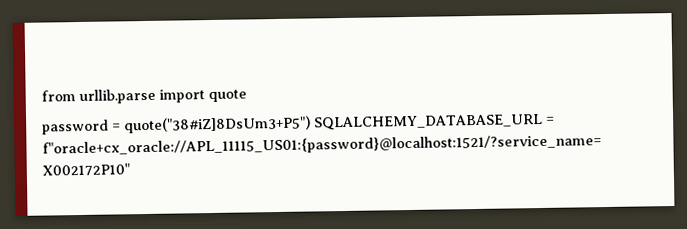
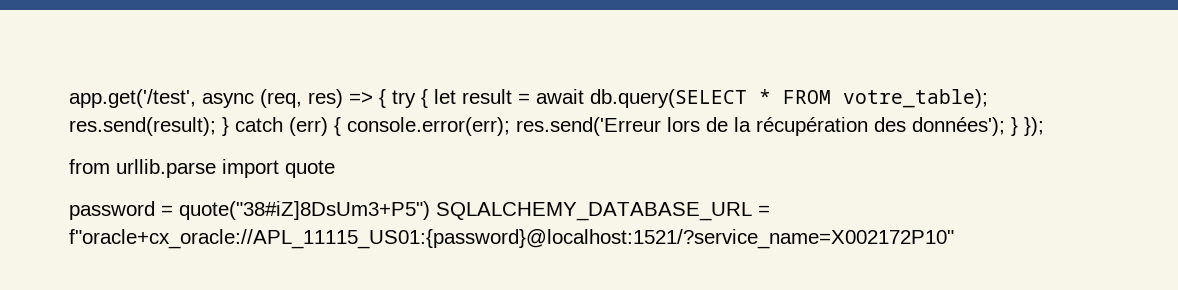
+ app.get('/test', async (req, res) => { try { let result = await db.query(SELECT * FROM votre_table); res.send(result); } catch (err) { console.error(err); res.send('Erreur lors de la récupération des données'); } });

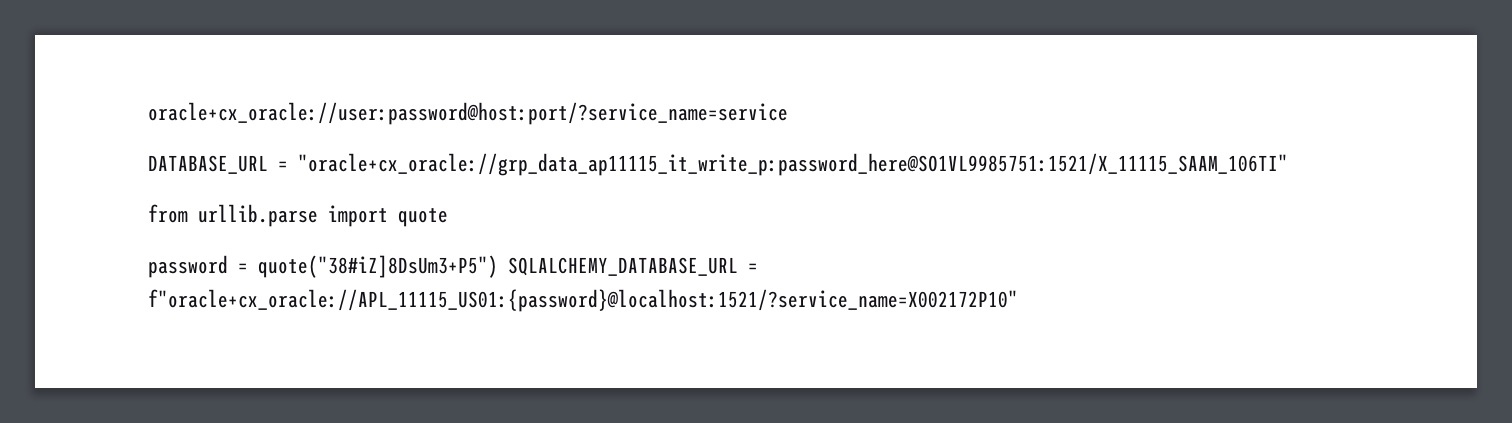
- app.get('/test', async (req, res) => { try { let result = await db.query(SELECT * FROM votre_table); res.send(result); } catch (err) { console.error(err); res.send('Erreur lors de la récupération des données'); } });
+ oracle+cx_oracle://user:password@host:port/?service_name=service
+ DATABASE_URL = "oracle+cx_oracle://grp_data_ap11115_it_write_p:password_here@SO1VL9985751:1521/X_11115_SAAM_106TI"

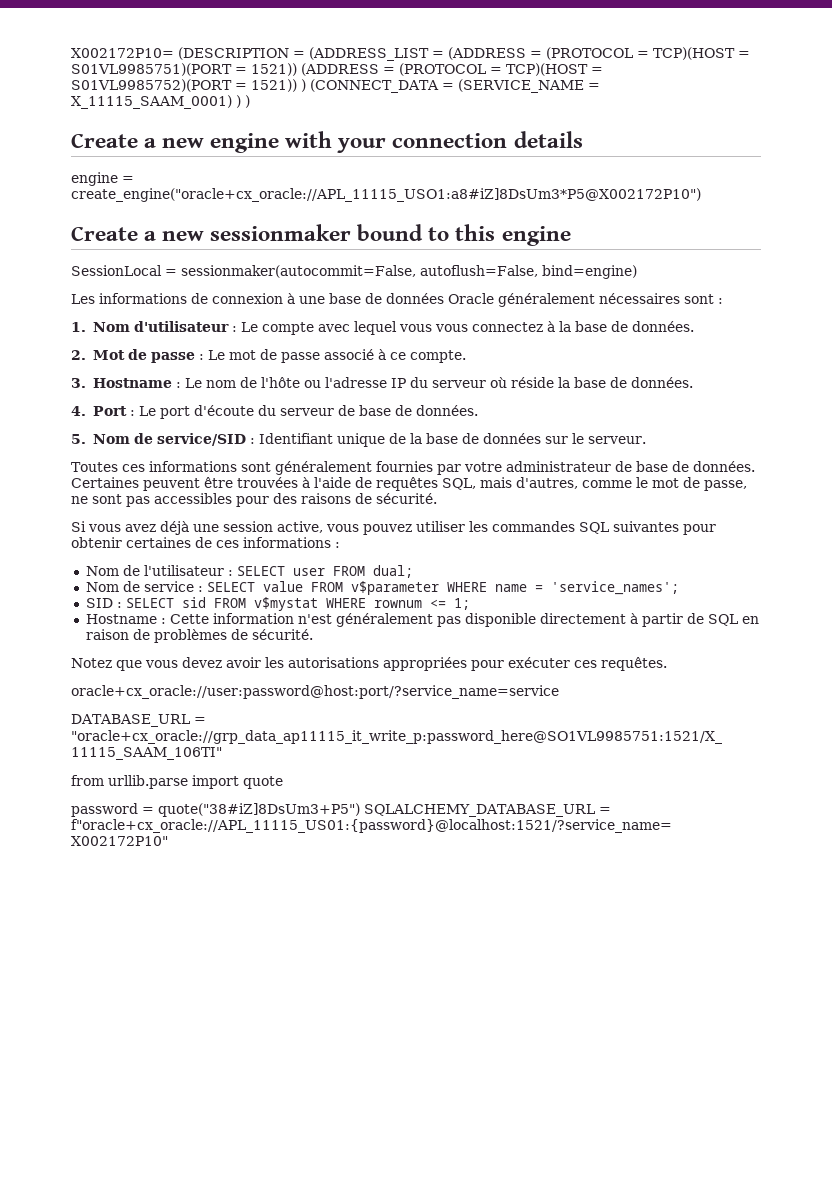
+ X002172P10= (DESCRIPTION = (ADDRESS_LIST = (ADDRESS = (PROTOCOL = TCP)(HOST = S01VL9985751)(PORT = 1521)) (ADDRESS = (PROTOCOL = TCP)(HOST = S01VL9985752)(PORT = 1521)) ) (CONNECT_DATA = (SERVICE_NAME = X_11115_SAAM_0001) ) )
+ Create a new engine with your connection details
+ engine = create_engine("oracle+cx_oracle://APL_11115_USO1:a8#iZ]8DsUm3*P5@X002172P10")
+ Create a new sessionmaker bound to this engine
+ SessionLocal = sessionmaker(autocommit=False, autoflush=False, bind=engine)
+ Les informations de connexion à une base de données Oracle généralement nécessaires sont :
+ 1. Nom d'utilisateur : Le compte avec lequel vous vous connectez à la base de données.
+ 2. Mot de passe : Le mot de passe associé à ce compte.
+ 3. Hostname : Le nom de l'hôte ou l'adresse IP du serveur où réside la base de données.
+ 4. Port : Le port d'écoute du serveur de base de données.
+ 5. Nom de service/SID : Identifiant unique de la base de données sur le serveur.
+ Toutes ces informations sont généralement fournies par votre administrateur de base de données. Certaines peuvent être trouvées à l'aide de requêtes SQL, mais d'autres, comme le mot de passe, ne sont pas accessibles pour des raisons de sécurité.
+ Si vous avez déjà une session active, vous pouvez utiliser les commandes SQL suivantes pour obtenir certaines de ces informations :
+ Nom de l'utilisateur : SELECT user FROM dual;
+ Nom de service : SELECT value FROM v$parameter WHERE name = 'service_names';
+ SID : SELECT sid FROM v$mystat WHERE rownum <= 1;
+ Hostname : Cette information n'est généralement pas disponible directement à partir de SQL en raison de problèmes de sécurité.
+ Notez que vous devez avoir les autorisations appropriées pour exécuter ces requêtes.

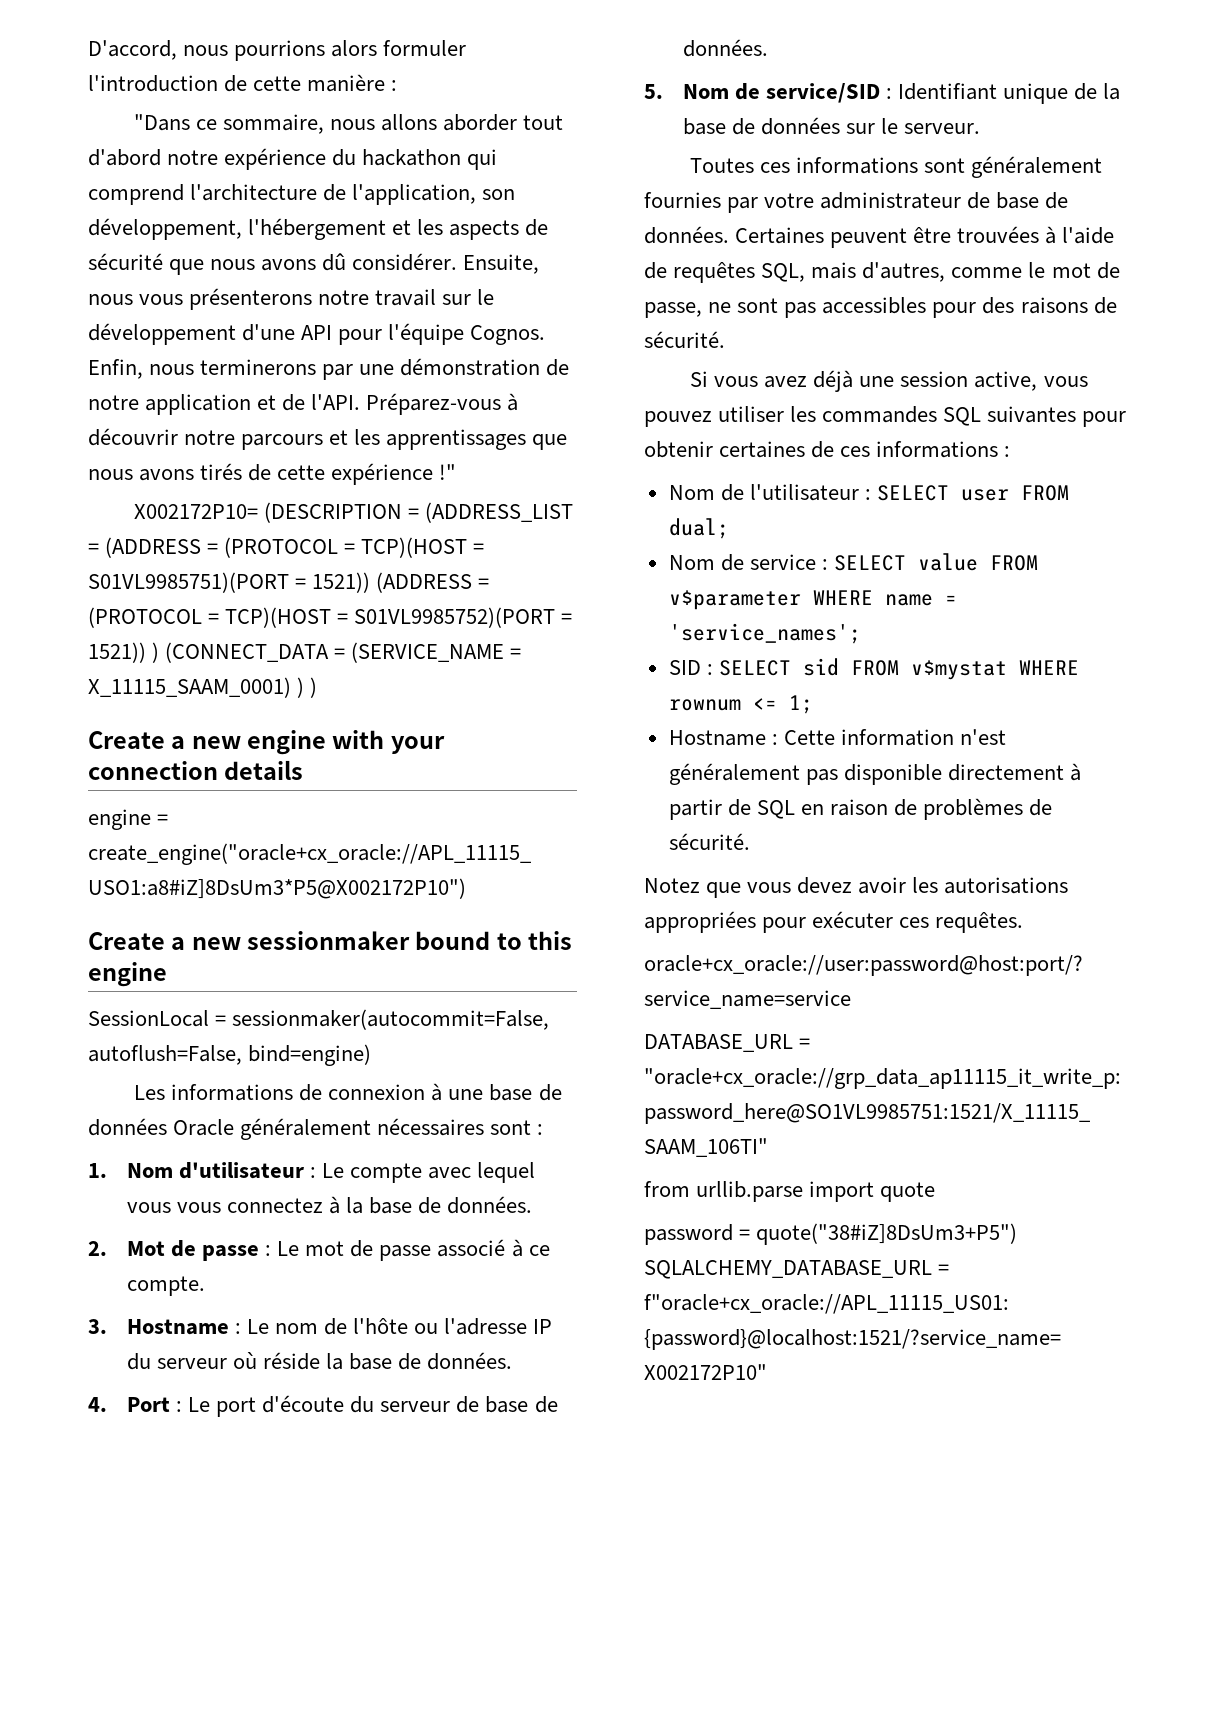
+ D'accord, nous pourrions alors formuler l'introduction de cette manière :
+ "Dans ce sommaire, nous allons aborder tout d'abord notre expérience du hackathon qui comprend l'architecture de l'application, son développement, l'hébergement et les aspects de sécurité que nous avons dû considérer. Ensuite, nous vous présenterons notre travail sur le développement d'une API pour l'équipe Cognos. Enfin, nous terminerons par une démonstration de notre application et de l'API. Préparez-vous à découvrir notre parcours et les apprentissages que nous avons tirés de cette expérience !"

